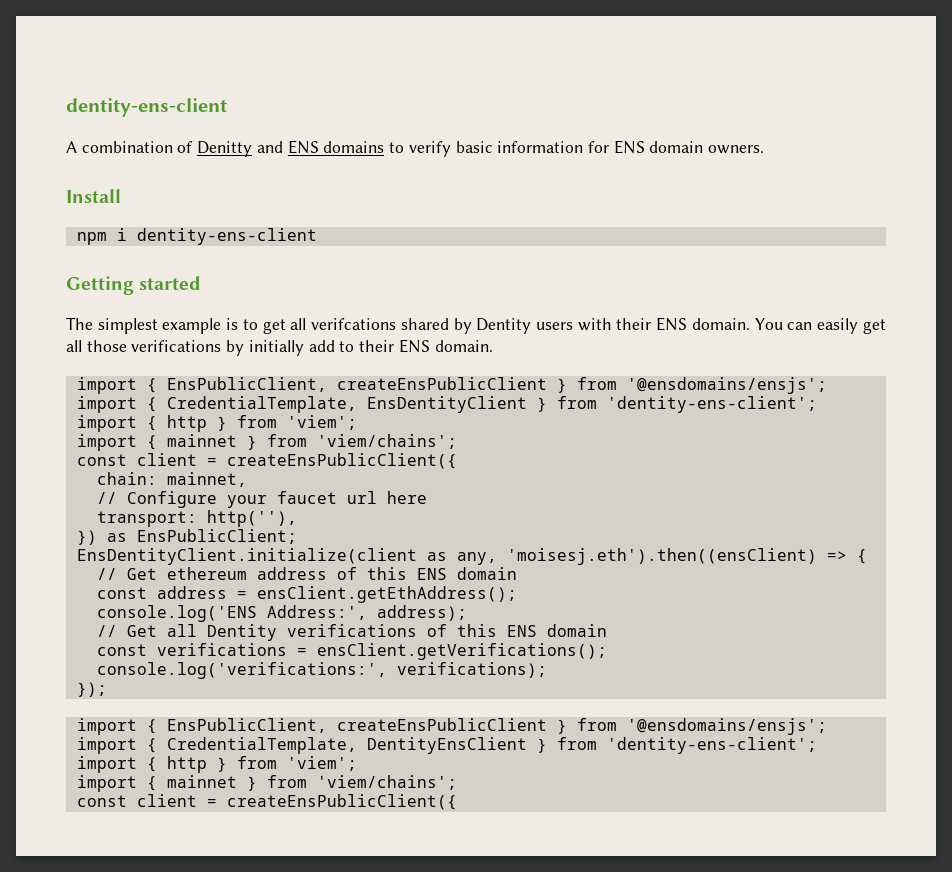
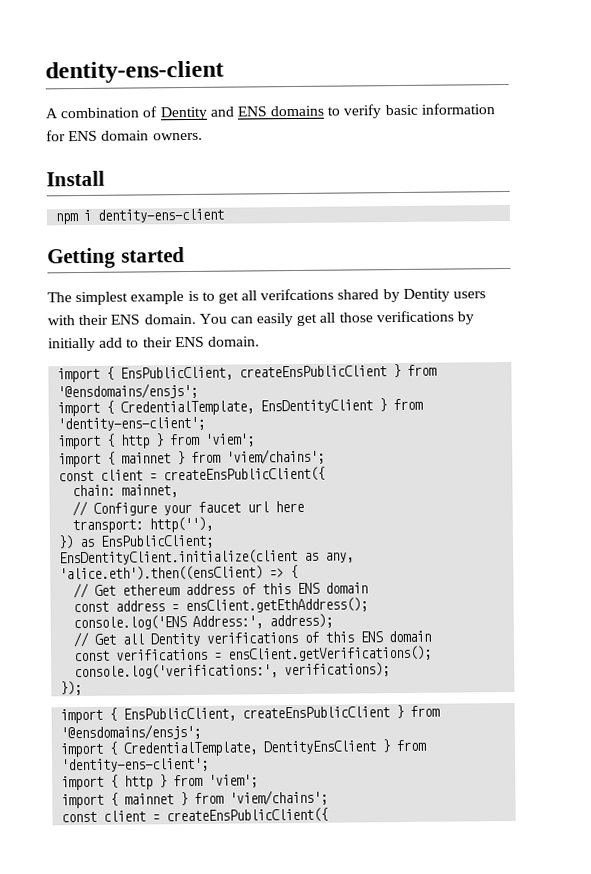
- A combination of Denitty and ENS domains to verify basic information for ENS domain owners.
+ A combination of Dentity and ENS domains to verify basic information for ENS domain owners.
- EnsDentityClient.initialize(client as any, 'moisesj.eth').then((ensClient) => {
+ EnsDentityClient.initialize(client as any, 'alice.eth').then((ensClient) => {

